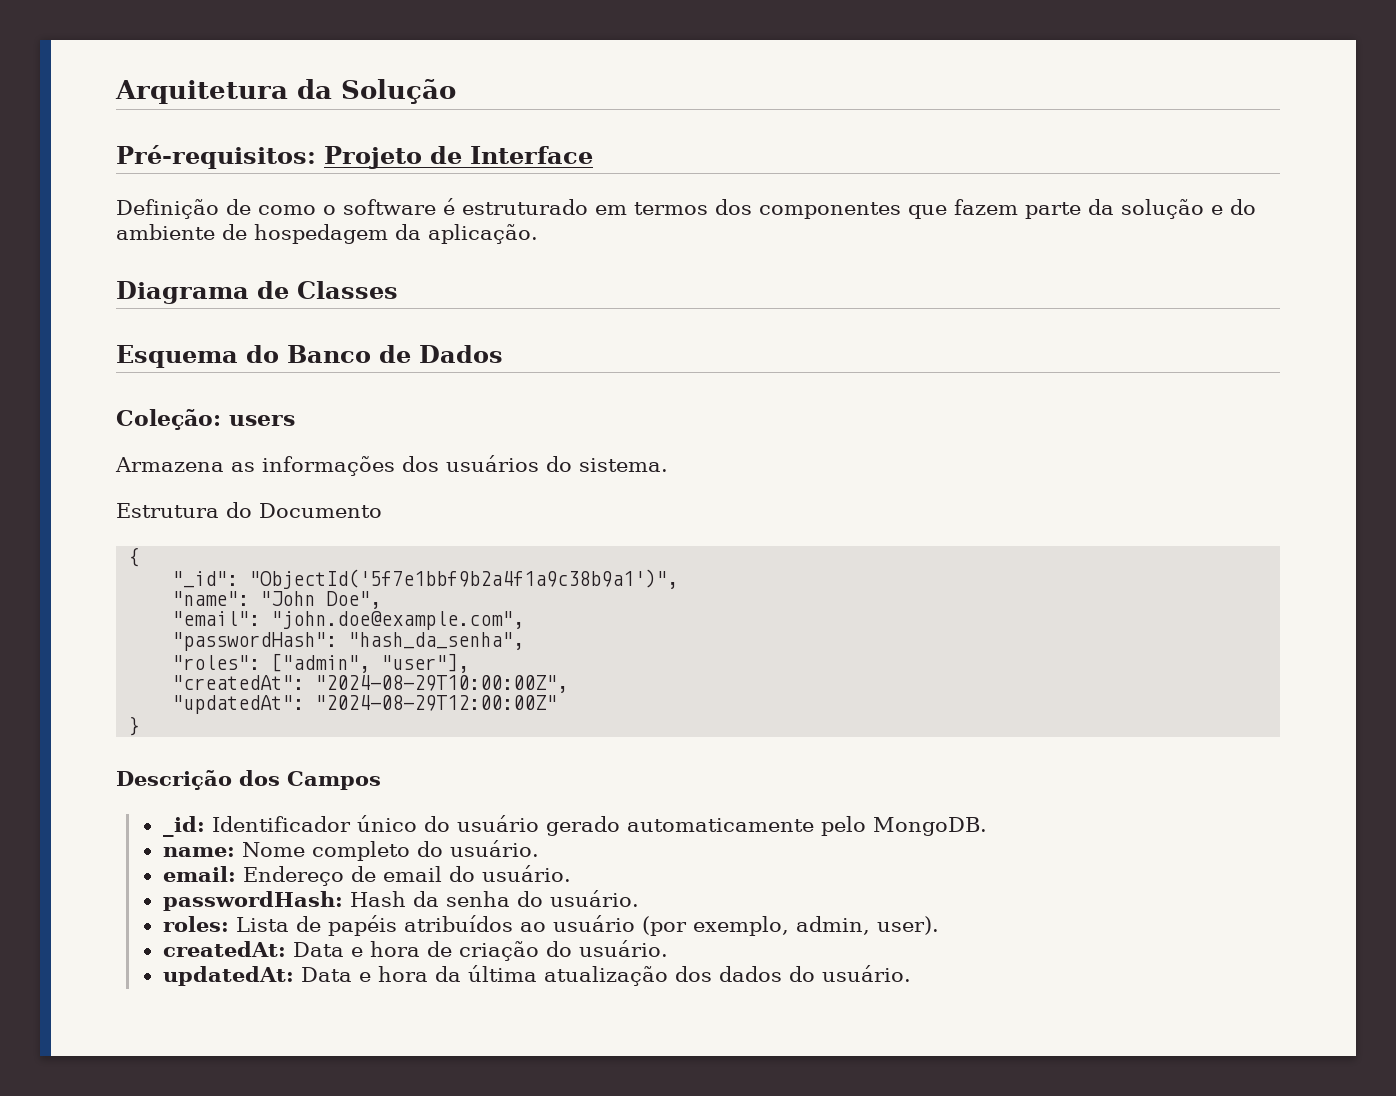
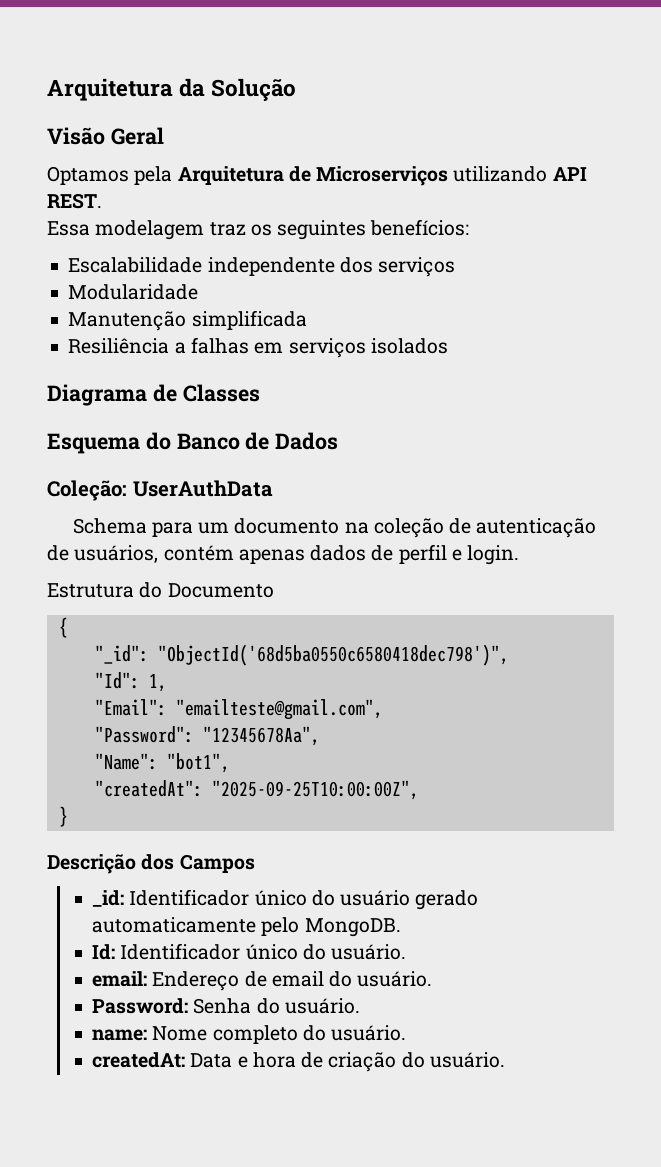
- Pré-requisitos: Projeto de Interface
- Definição de como o software é estruturado em termos dos componentes que fazem parte da solução e do ambiente de hospedagem da aplicação.
+ Visão Geral
+ Optamos pela Arquitetura de Microserviços utilizando API REST.
+ Essa modelagem traz os seguintes benefícios:
+ Escalabilidade independente dos serviços
+ Modularidade
+ Manutenção simplificada
+ Resiliência a falhas em serviços isolados
- Coleção: users
- Armazena as informações dos usuários do sistema.
+ Coleção: UserAuthData
+ Schema para um documento na coleção de autenticação de usuários, contém apenas dados de perfil e login.
- "_id": "ObjectId('5f7e1bbf9b2a4f1a9c38b9a1')",
- "name": "John Doe",
- "email": "john.doe@example.com",
- "passwordHash": "hash_da_senha",
- "roles": ["admin", "user"],
- "createdAt": "2024-08-29T10:00:00Z",
- "updatedAt": "2024-08-29T12:00:00Z"
+ "_id": "ObjectId('68d5ba0550c6580418dec798')",
+ "Id": 1,
+ "Email": "emailteste@gmail.com",
+ "Password": "12345678Aa",
+ "Name": "bot1",
+ "createdAt": "2025-09-25T10:00:00Z",
- name: Nome completo do usuário.
+ Id: Identificador único do usuário.
- passwordHash: Hash da senha do usuário.
- roles: Lista de papéis atribuídos ao usuário (por exemplo, admin, user).
+ Password: Senha do usuário.
+ name: Nome completo do usuário.
- updatedAt: Data e hora da última atualização dos dados do usuário.

